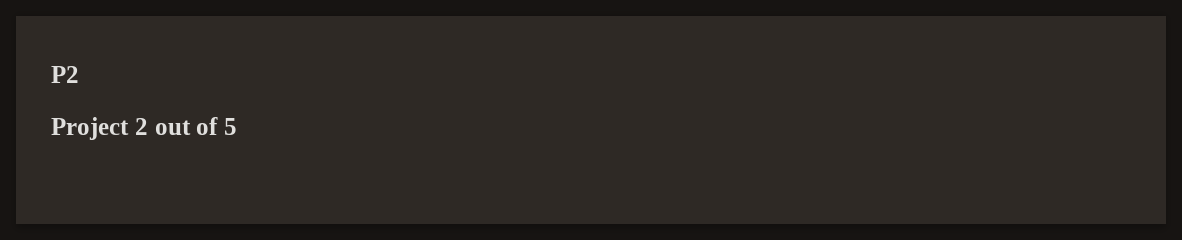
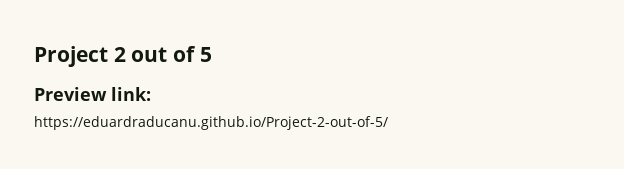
- P2
+ Preview link:
+ https://eduardraducanu.github.io/Project-2-out-of-5/

